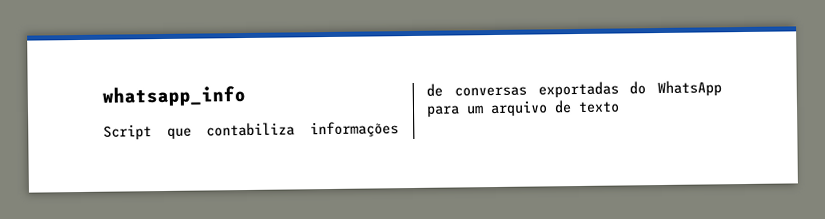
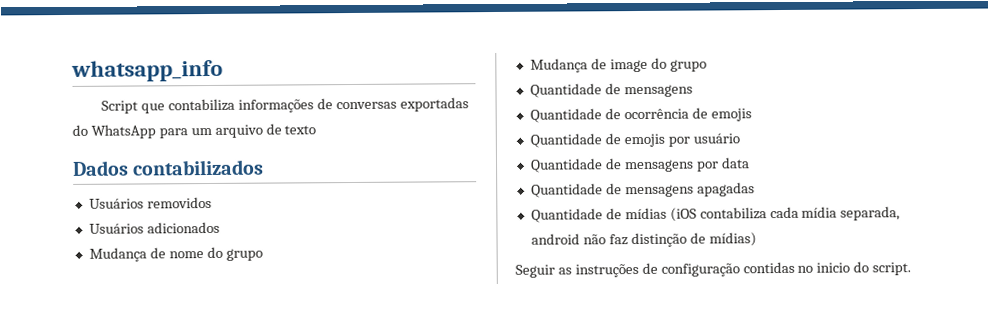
+ Dados contabilizados
+ Usuários removidos
+ Usuários adicionados
+ Mudança de nome do grupo
+ Mudança de image do grupo
+ Quantidade de mensagens
+ Quantidade de ocorrência de emojis
+ Quantidade de emojis por usuário
+ Quantidade de mensagens por data
+ Quantidade de mensagens apagadas
+ Quantidade de mídias (iOS contabiliza cada mídia separada, android não faz distinção de mídias)
+ Seguir as instruções de configuração contidas no inicio do script.

